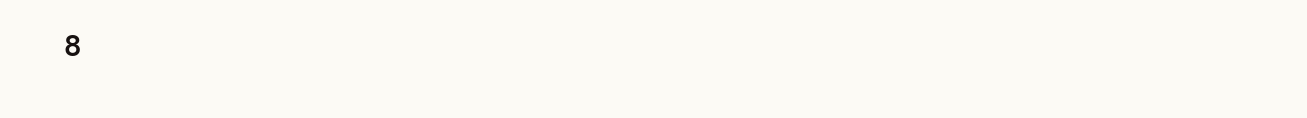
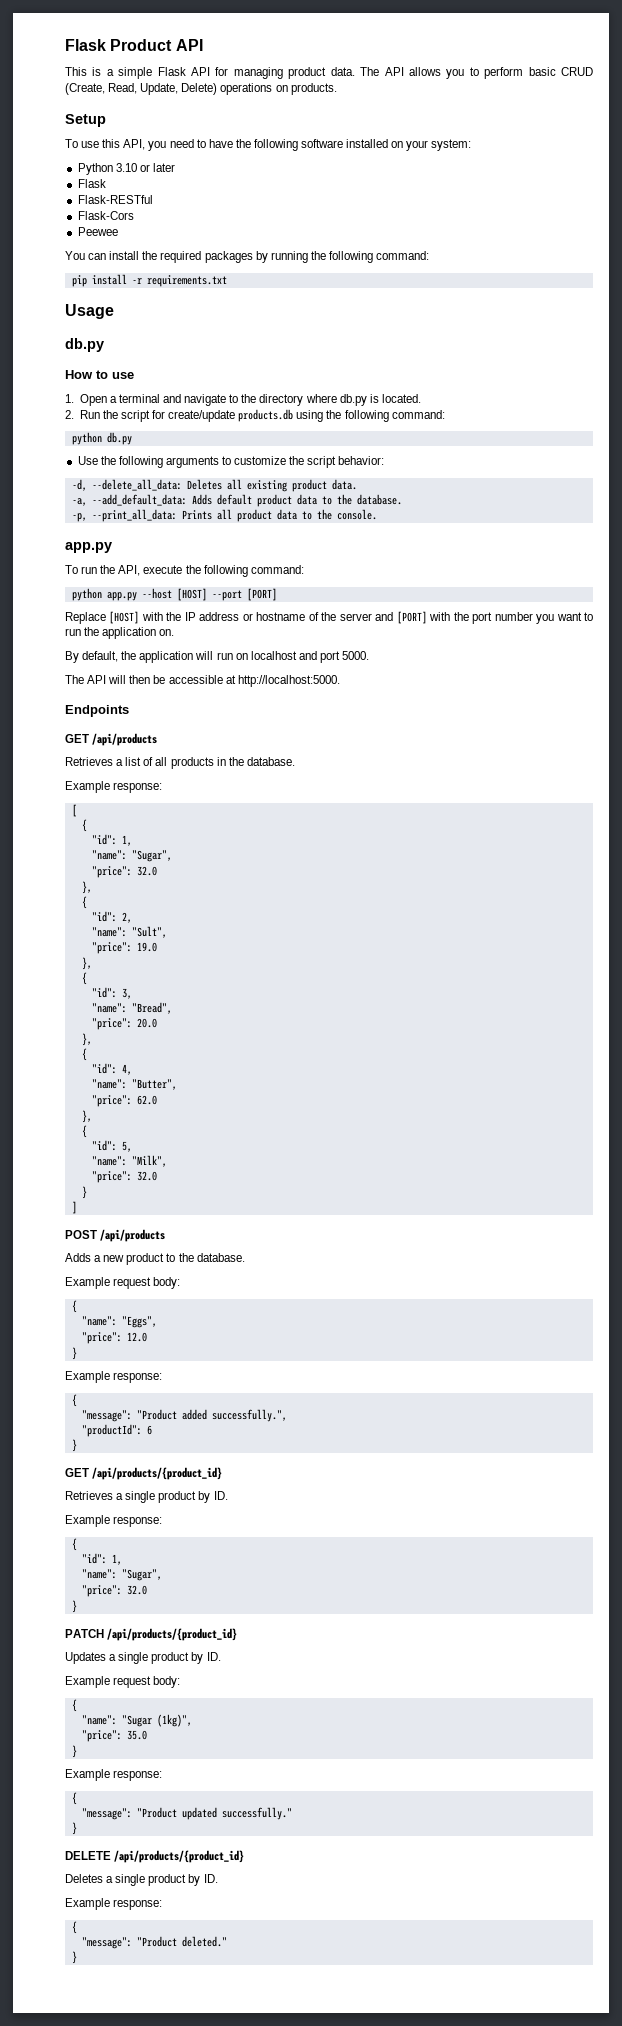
- 8
+ Flask Product API
+ This is a simple Flask API for managing product data. The API allows you to perform basic CRUD (Create, Read, Update, Delete) operations on products.
+ Setup
+ To use this API, you need to have the following software installed on your system:
+ Python 3.10 or later
+ Flask
+ Flask-RESTful
+ Flask-Cors
+ Peewee
+ You can install the required packages by running the following command:
+ pip install -r requirements.txt
+ Usage
+ db.py
+ How to use
+ 1. Open a terminal and navigate to the directory where db.py is located.
+ 2. Run the script for create/update products.db using the following command:
+ python db.py
+ Use the following arguments to customize the script behavior:
+ -d, --delete_all_data: Deletes all existing product data.
+ -a, --add_default_data: Adds default product data to the database.
+ -p, --print_all_data: Prints all product data to the console.
+ app.py
+ To run the API, execute the following command:
+ python app.py --host [HOST] --port [PORT]
+ Replace [HOST] with the IP address or hostname of the server and [PORT] with the port number you want to run the application on.
+ By default, the application will run on localhost and port 5000.
+ The API will then be accessible at http://localhost:5000.
+ Endpoints
+ GET /api/products
+ Retrieves a list of all products in the database.
+ Example response:
+ [
+ {
+ "id": 1,
+ "name": "Sugar",
+ "price": 32.0
+ },
+ {
+ "id": 2,
+ "name": "Sult",
+ "price": 19.0
+ },
+ {
+ "id": 3,
+ "name": "Bread",
+ "price": 20.0
+ },
+ {
+ "id": 4,
+ "name": "Butter",
+ "price": 62.0
+ },
+ {
+ "id": 5,
+ "name": "Milk",
+ "price": 32.0
+ }
+ ]
+ POST /api/products
+ Adds a new product to the database.
+ Example request body:
+ {
+ "name": "Eggs",
+ "price": 12.0
+ }
+ Example response:
+ {
+ "message": "Product added successfully.",
+ "productId": 6
+ }
+ GET /api/products/{product_id}
+ Retrieves a single product by ID.
+ Example response:
+ {
+ "id": 1,
+ "name": "Sugar",
+ "price": 32.0
+ }
+ PATCH /api/products/{product_id}
+ Updates a single product by ID.
+ Example request body:
+ {
+ "name": "Sugar (1kg)",
+ "price": 35.0
+ }
+ Example response:
+ {
+ "message": "Product updated successfully."
+ }
+ DELETE /api/products/{product_id}
+ Deletes a single product by ID.
+ Example response:
+ {
+ "message": "Product deleted."
+ }

